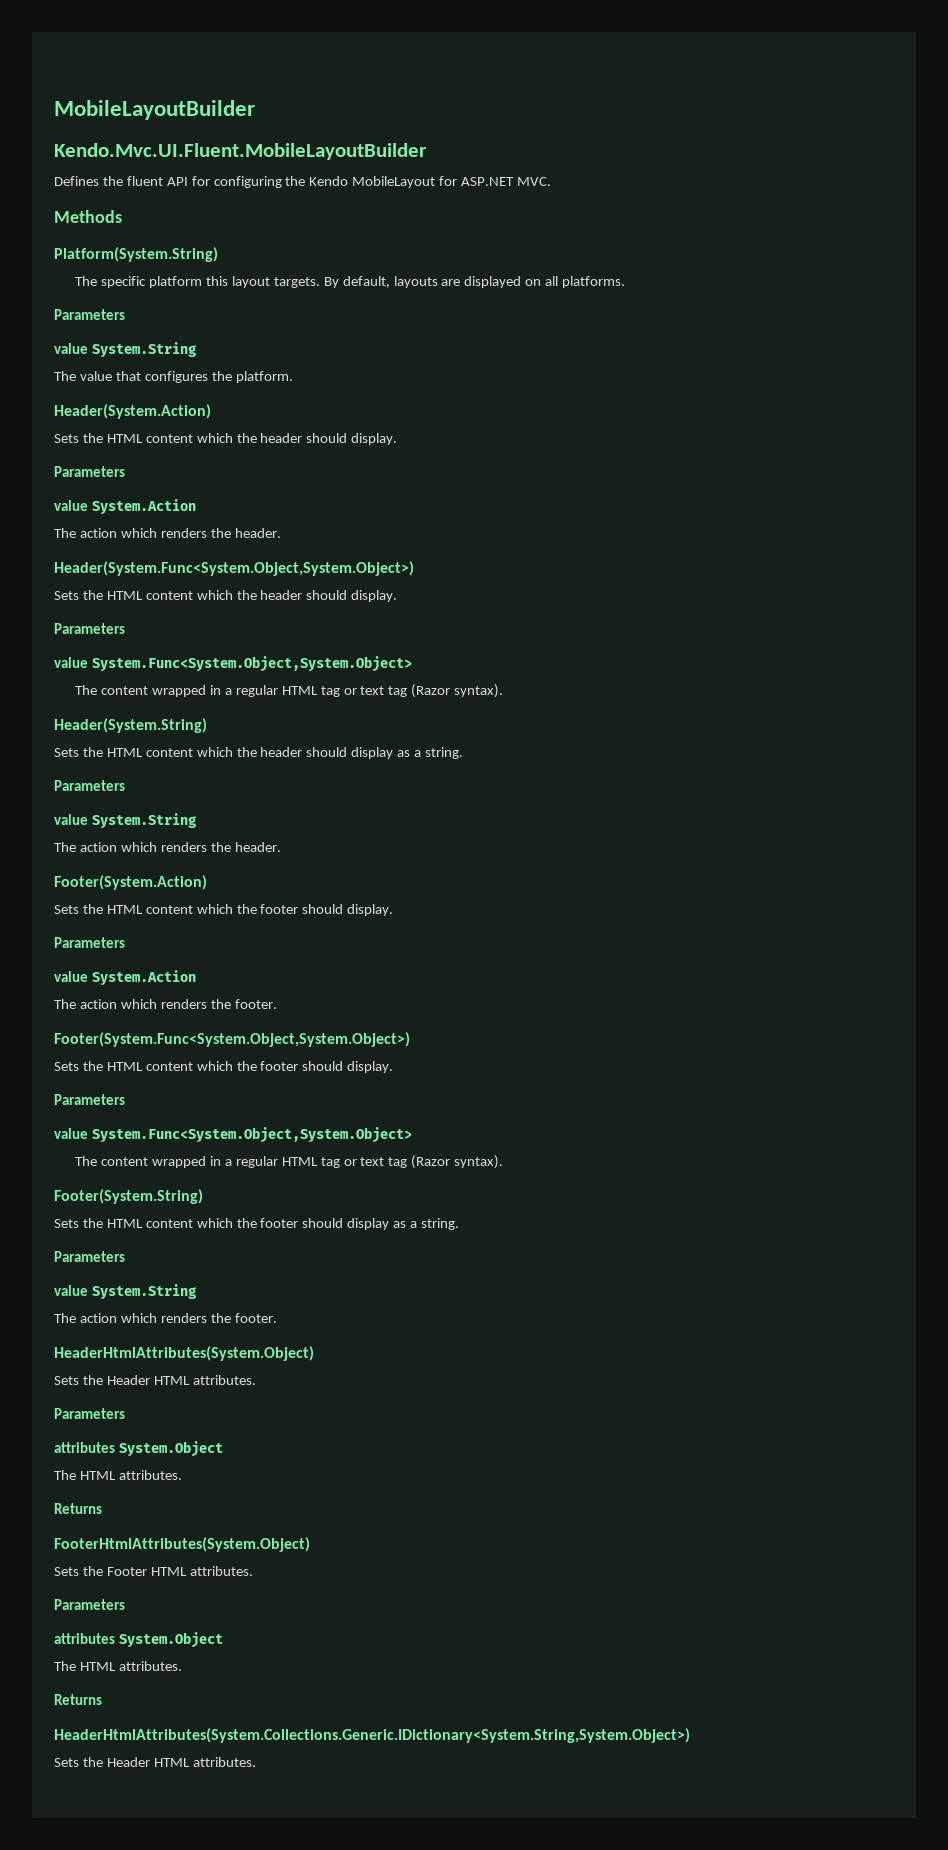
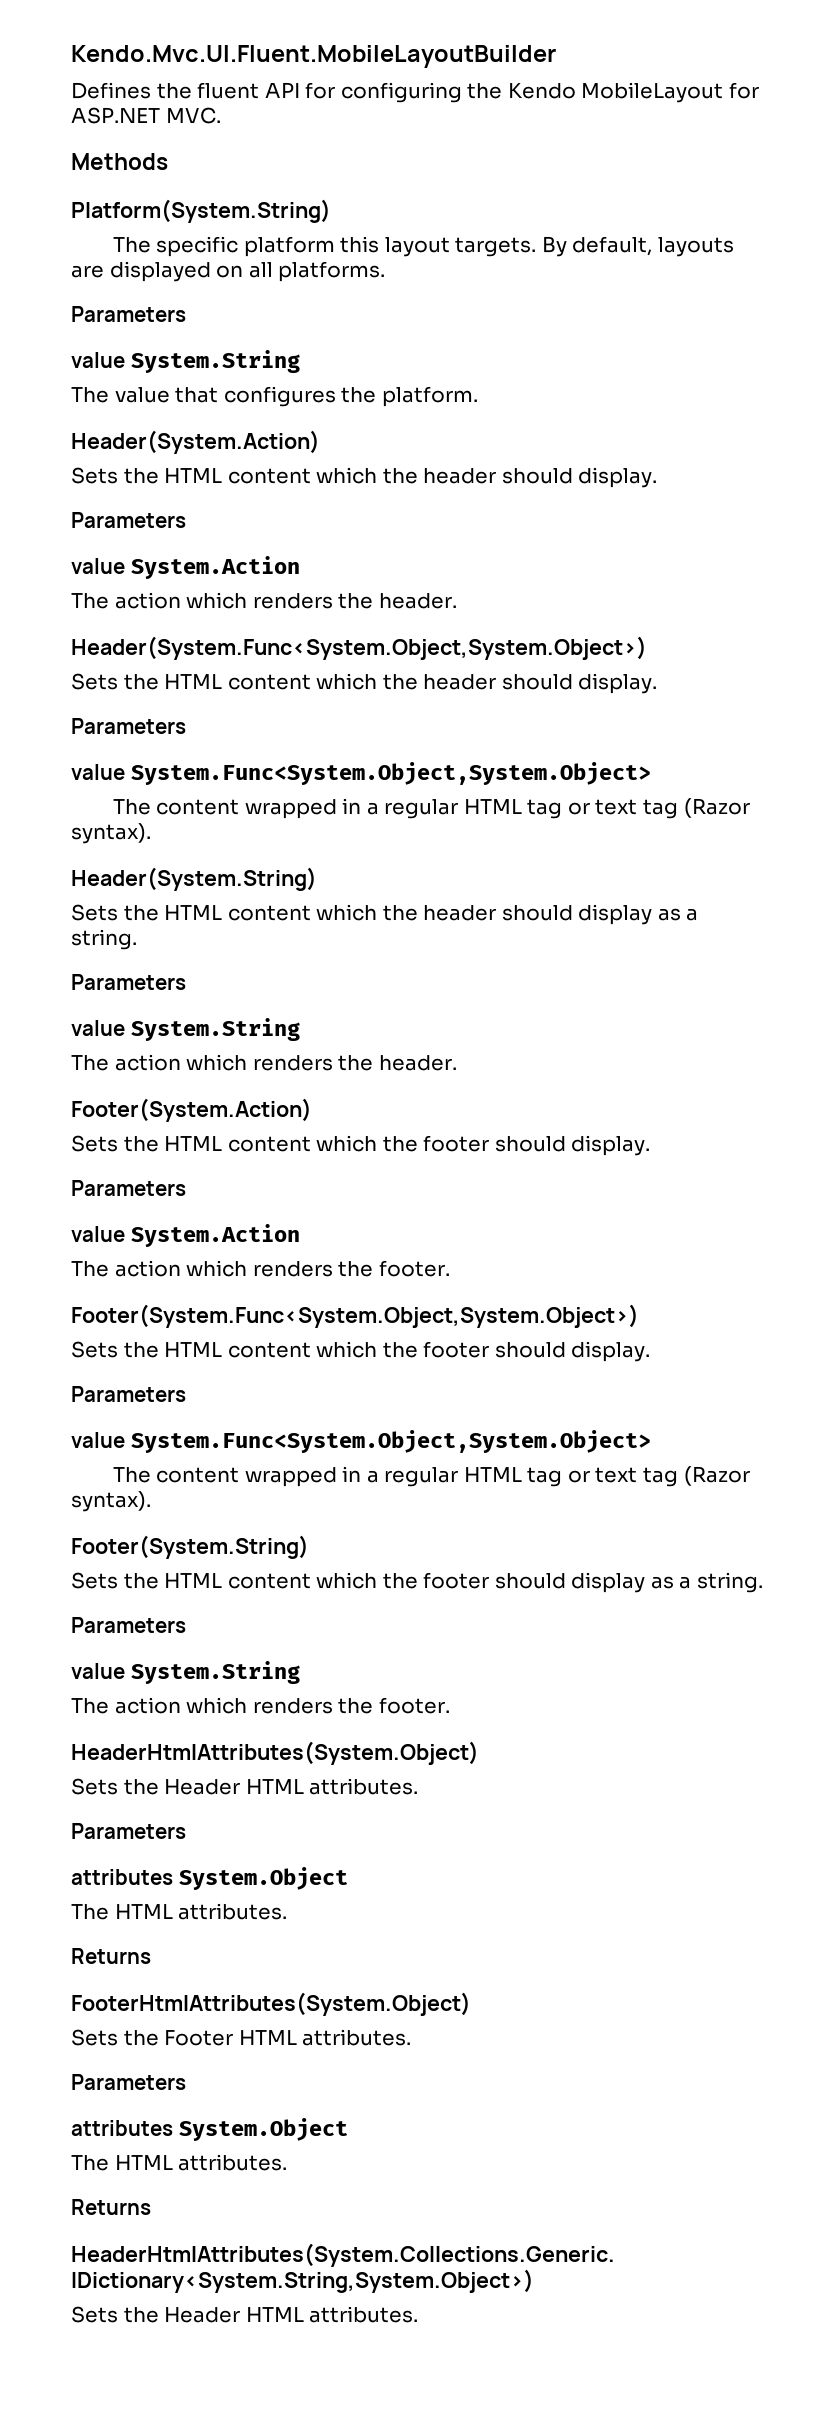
- MobileLayoutBuilder

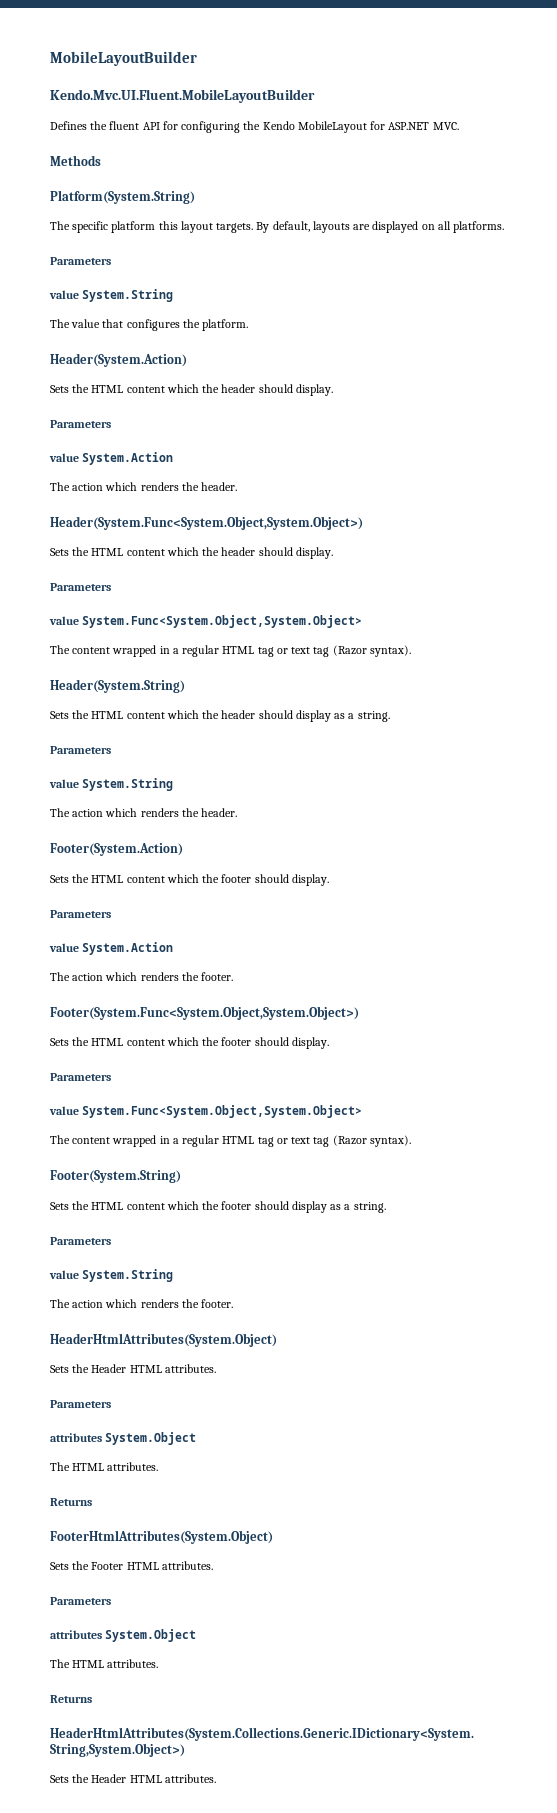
+ MobileLayoutBuilder

